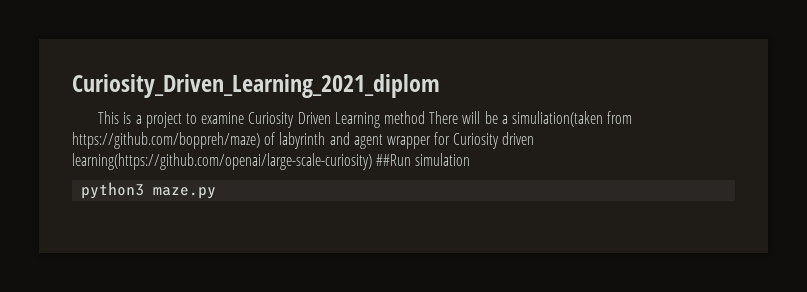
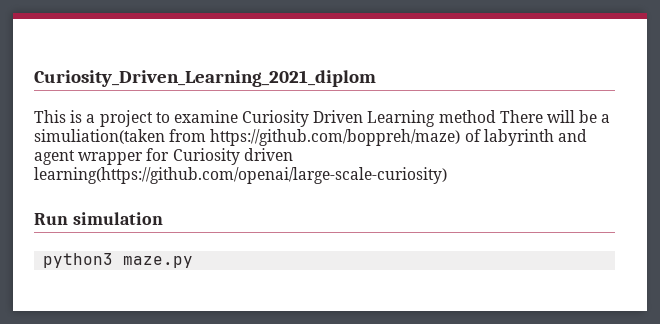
- This is a project to examine Curiosity Driven Learning method There will be a simuliation(taken from https://github.com/boppreh/maze) of labyrinth and agent wrapper for Curiosity driven learning(https://github.com/openai/large-scale-curiosity) ##Run simulation
+ This is a project to examine Curiosity Driven Learning method There will be a simuliation(taken from https://github.com/boppreh/maze) of labyrinth and agent wrapper for Curiosity driven learning(https://github.com/openai/large-scale-curiosity)
+ Run simulation

